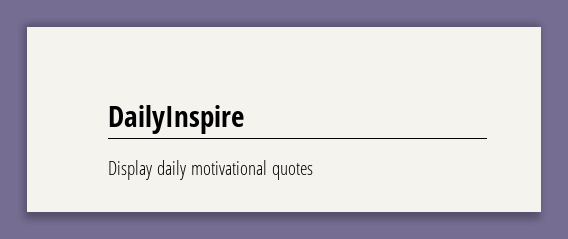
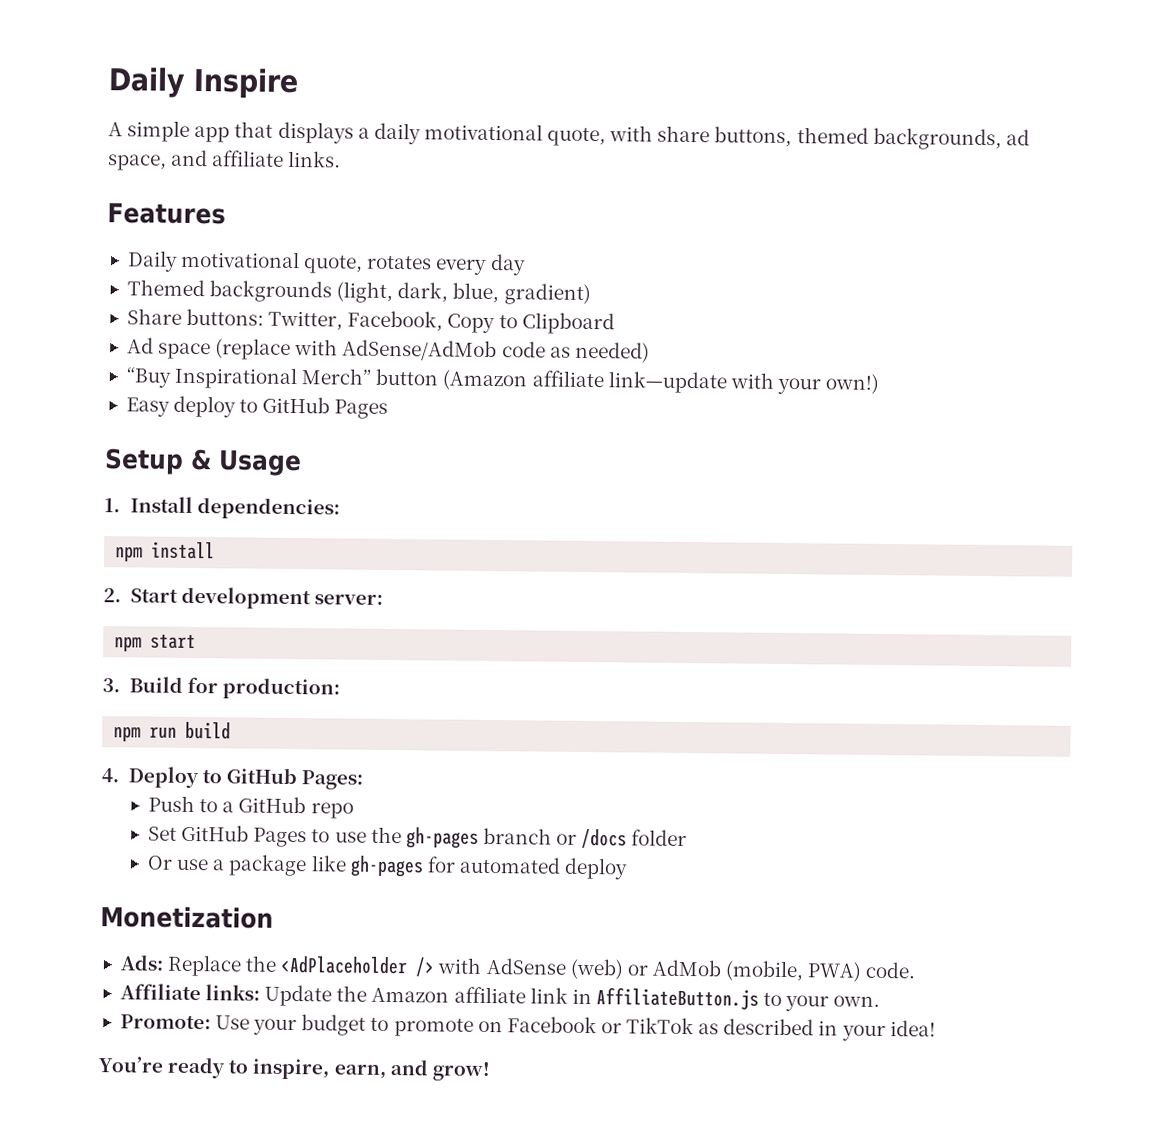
- DailyInspire
- Display daily motivational quotes
+ Daily Inspire
+ A simple app that displays a daily motivational quote, with share buttons, themed backgrounds, ad space, and affiliate links.
+ Features
+ Daily motivational quote, rotates every day
+ Themed backgrounds (light, dark, blue, gradient)
+ Share buttons: Twitter, Facebook, Copy to Clipboard
+ Ad space (replace with AdSense/AdMob code as needed)
+ “Buy Inspirational Merch” button (Amazon affiliate link—update with your own!)
+ Easy deploy to GitHub Pages
+ Setup & Usage
+ 1. Install dependencies:
+ npm install
+ 2. Start development server:
+ npm start
+ 3. Build for production:
+ npm run build
+ 4. Deploy to GitHub Pages:
+ Push to a GitHub repo
+ Set GitHub Pages to use the gh-pages branch or /docs folder
+ Or use a package like gh-pages for automated deploy
+ Monetization
+ Ads: Replace the <AdPlaceholder /> with AdSense (web) or AdMob (mobile, PWA) code.
+ Affiliate links: Update the Amazon affiliate link in AffiliateButton.js to your own.
+ Promote: Use your budget to promote on Facebook or TikTok as described in your idea!
+ You’re ready to inspire, earn, and grow!

